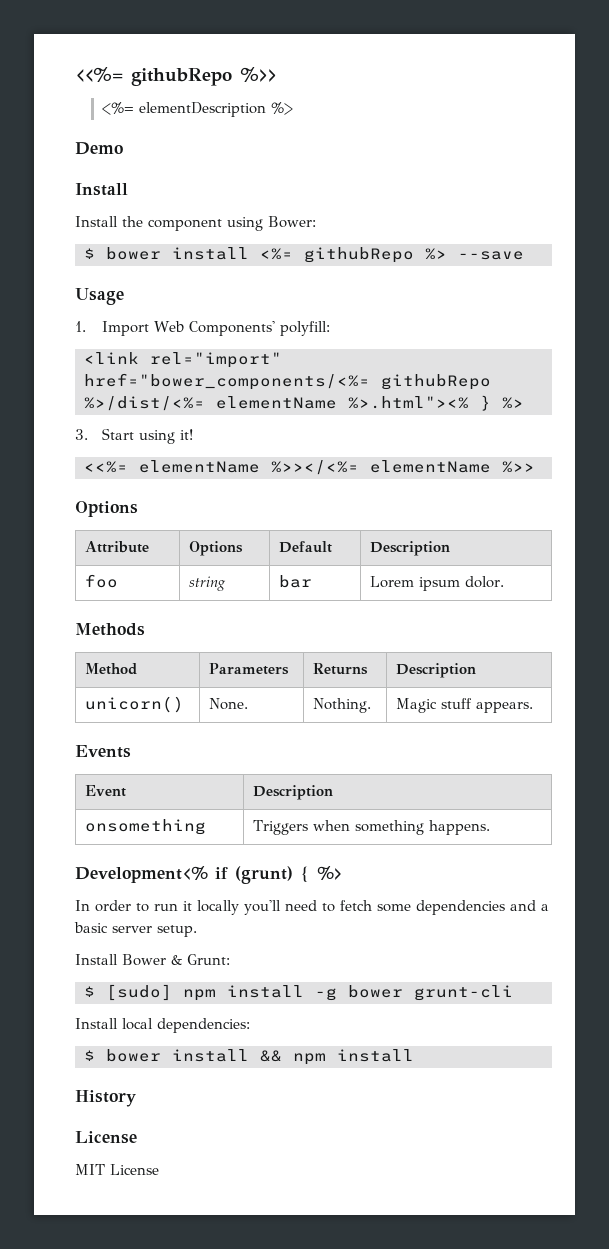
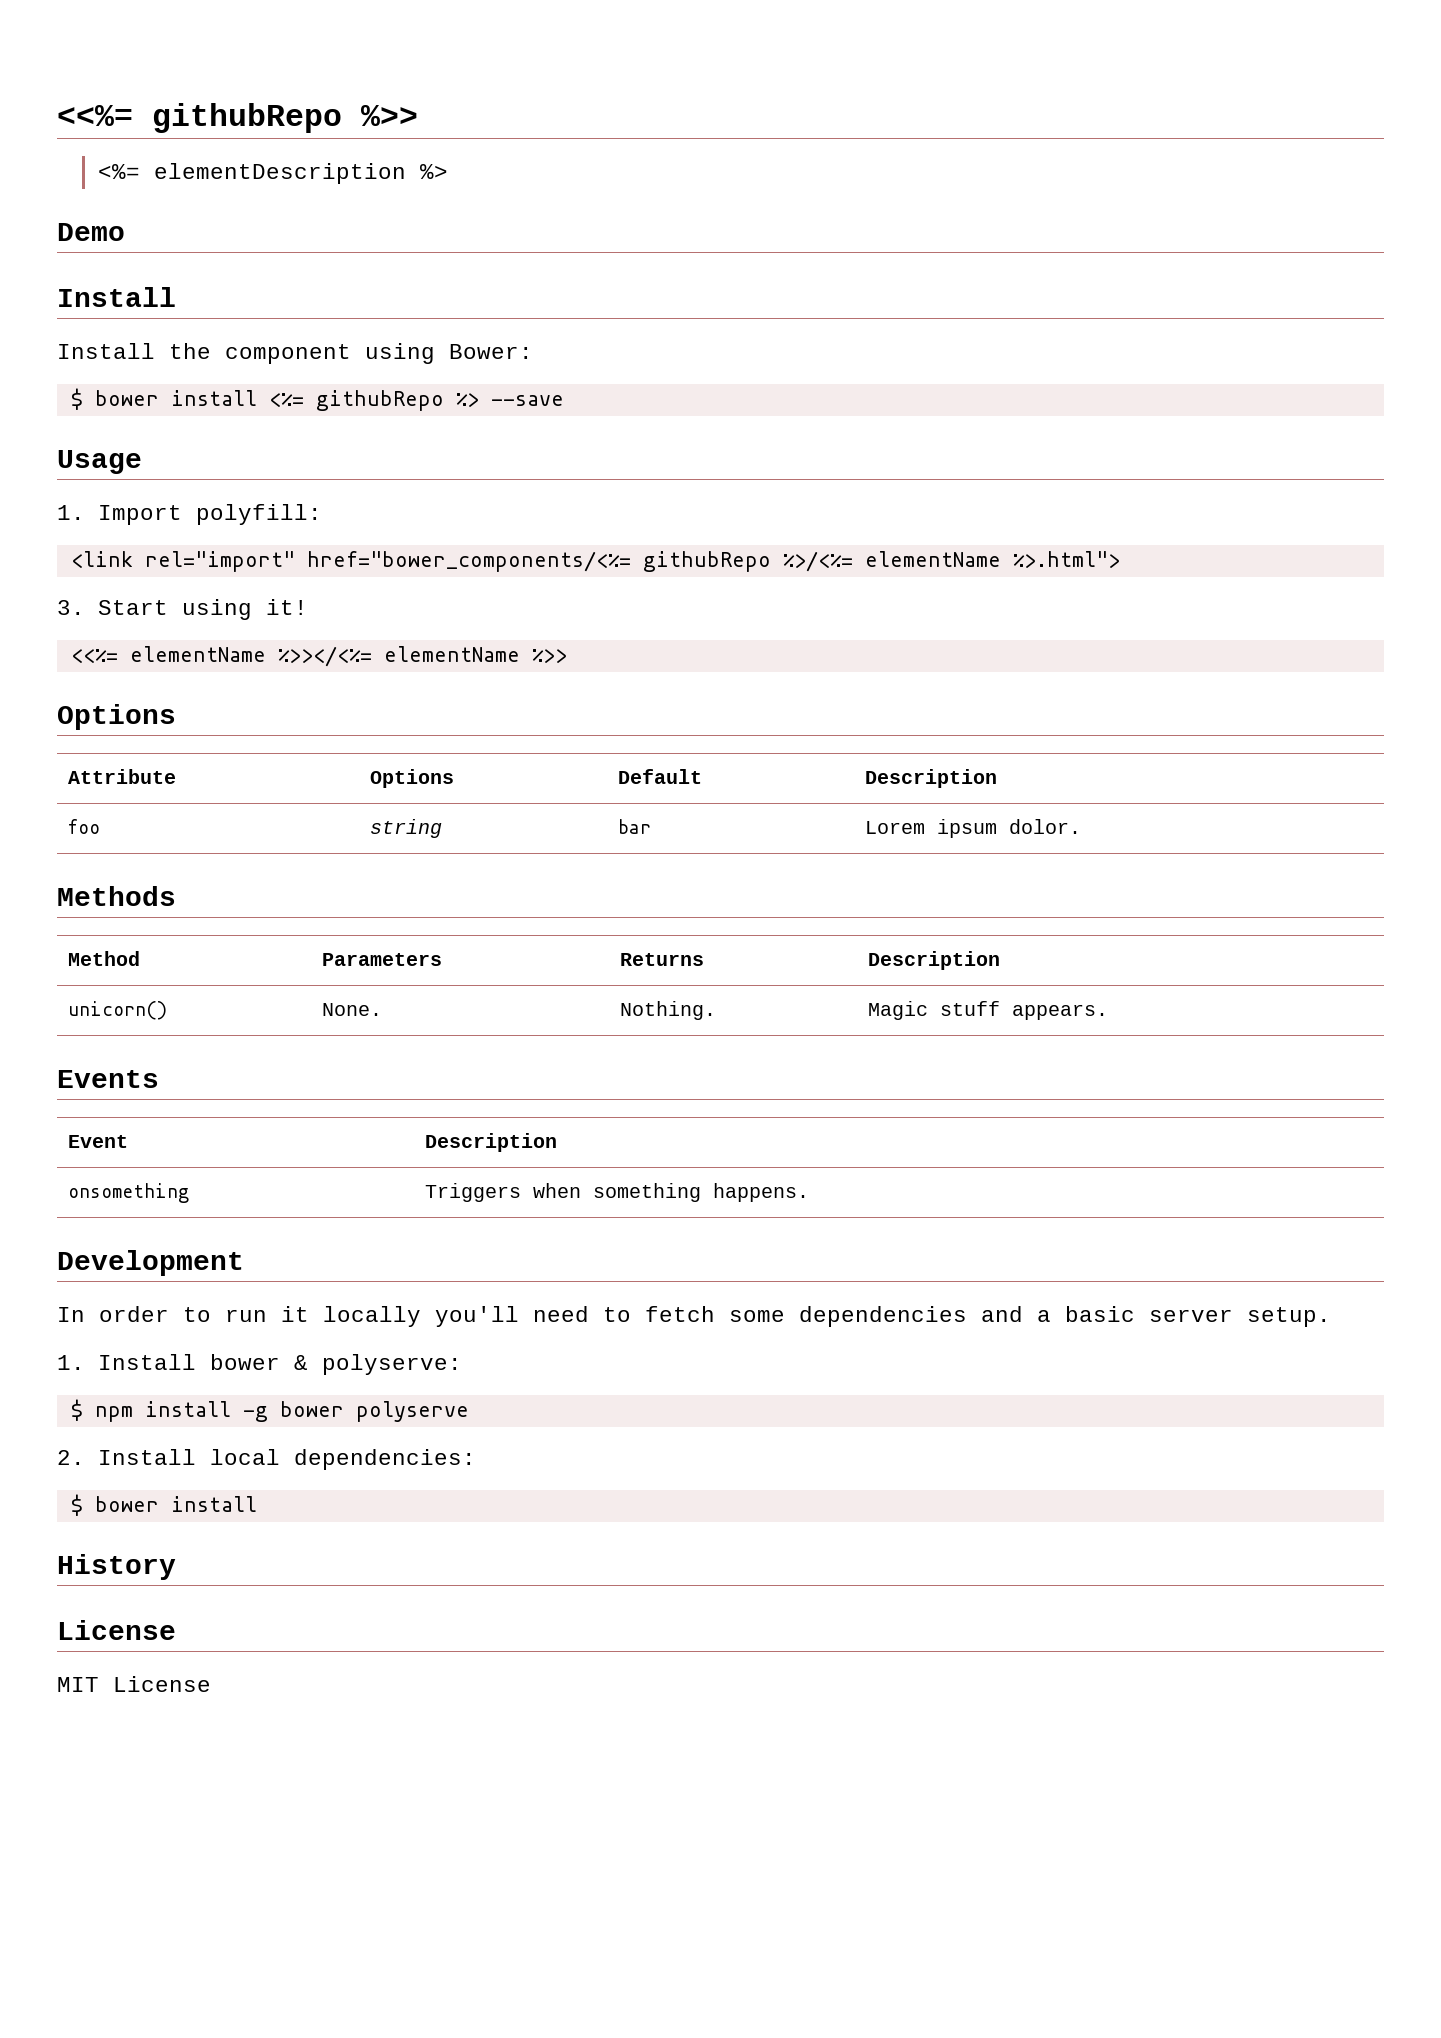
- 1. Import Web Components' polyfill:
+ 1. Import polyfill:
- <link rel="import" href="bower_components/<%= githubRepo %>/dist/<%= elementName %>.html"><% } %>
+ <link rel="import" href="bower_components/<%= githubRepo %>/<%= elementName %>.html">
- Development<% if (grunt) { %>
+ Development
- Install Bower & Grunt:
- $ [sudo] npm install -g bower grunt-cli
- Install local dependencies:
- $ bower install && npm install
+ 1. Install bower & polyserve:
+ $ npm install -g bower polyserve
+ 2. Install local dependencies:
+ $ bower install

